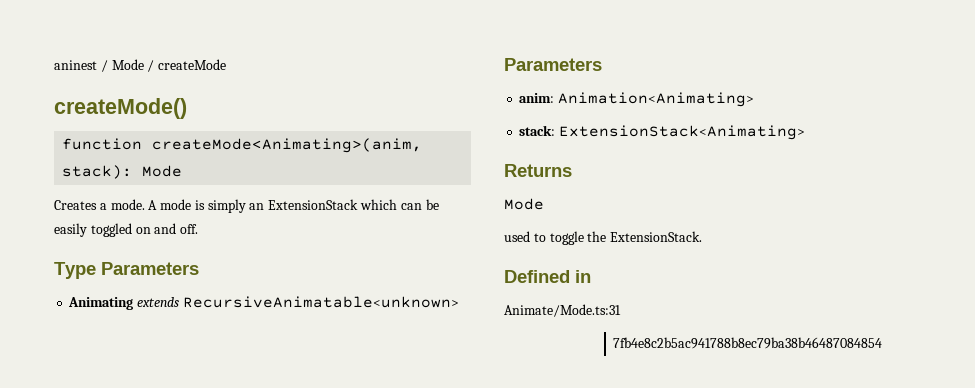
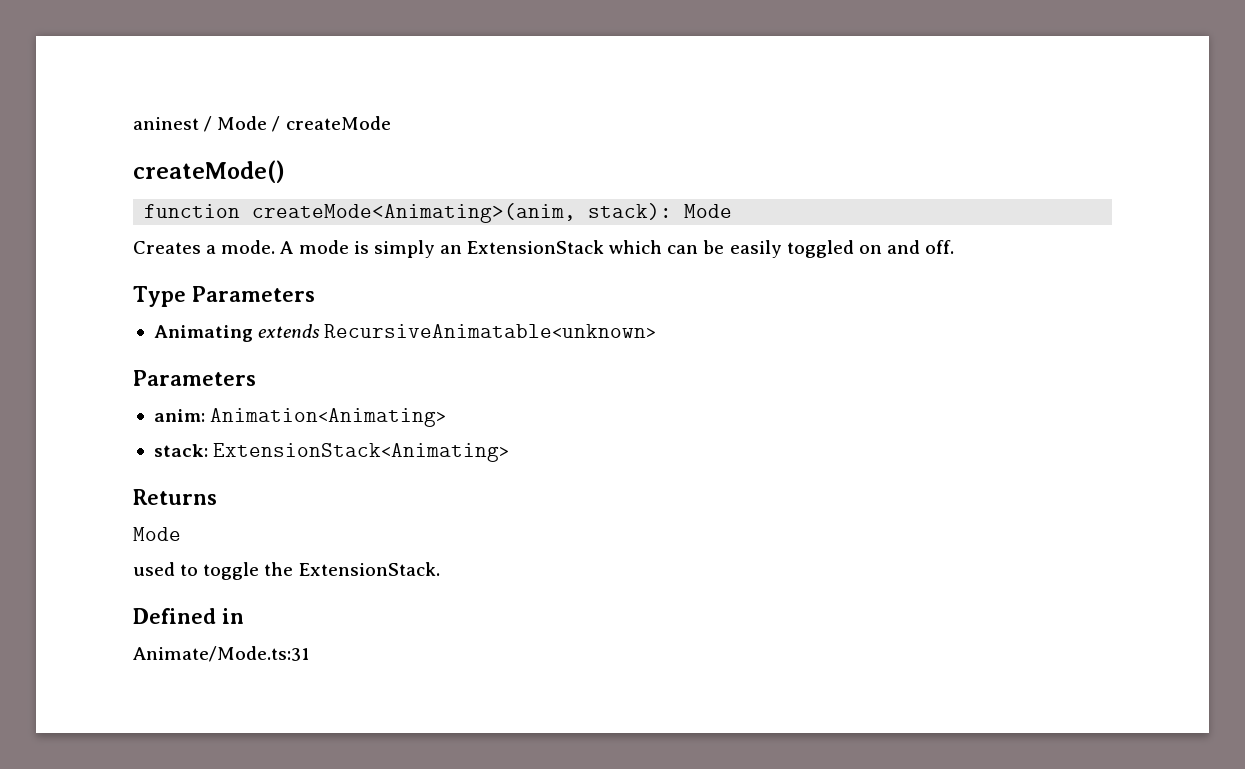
- 7fb4e8c2b5ac941788b8ec79ba38b46487084854

